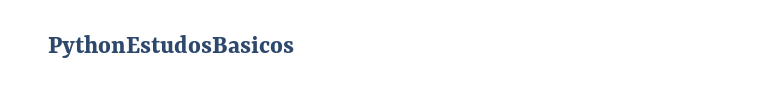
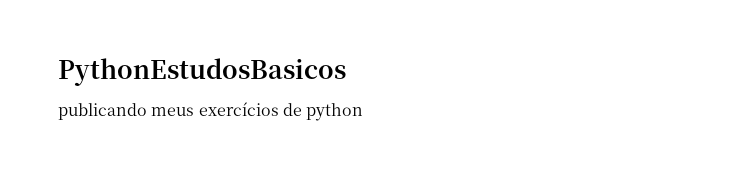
+ publicando meus exercícios de python

